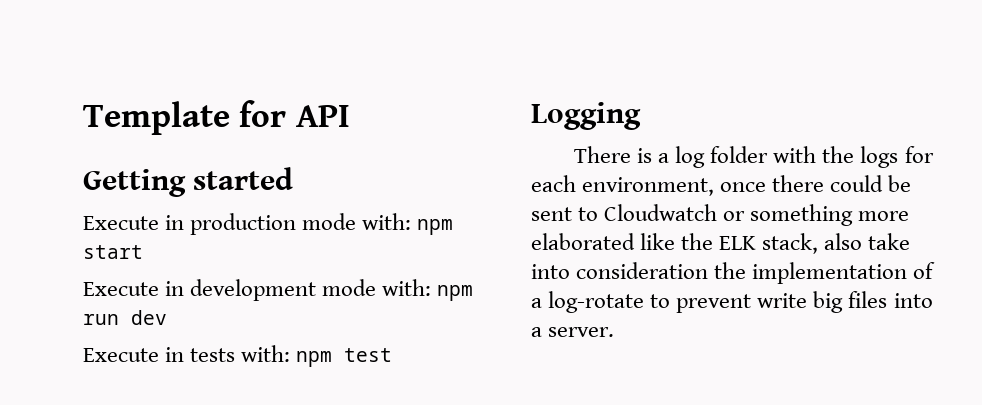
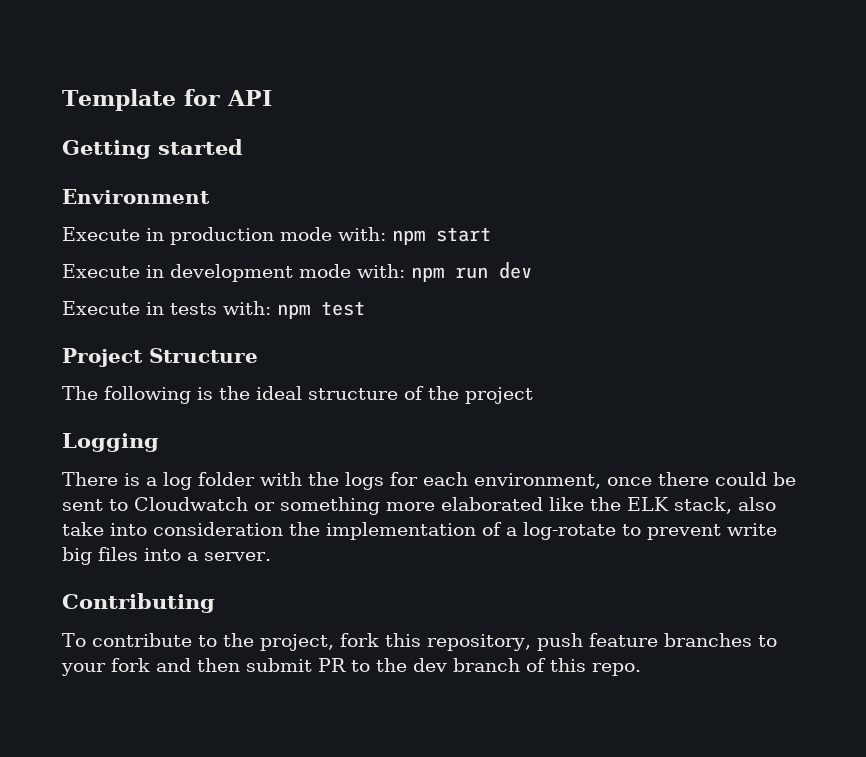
+ Environment
+ Project Structure
+ The following is the ideal structure of the project
+ Contributing
+ To contribute to the project, fork this repository, push feature branches to your fork and then submit PR to the dev branch of this repo.

